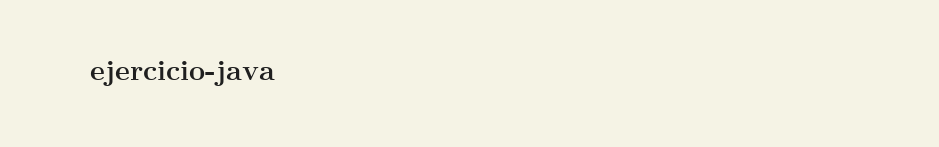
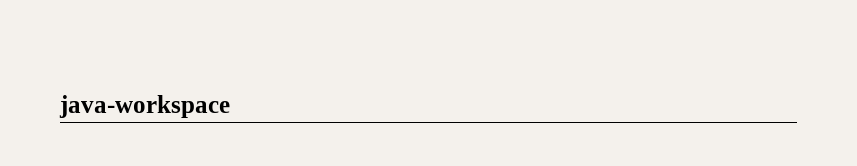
- ejercicio-java
+ java-workspace

